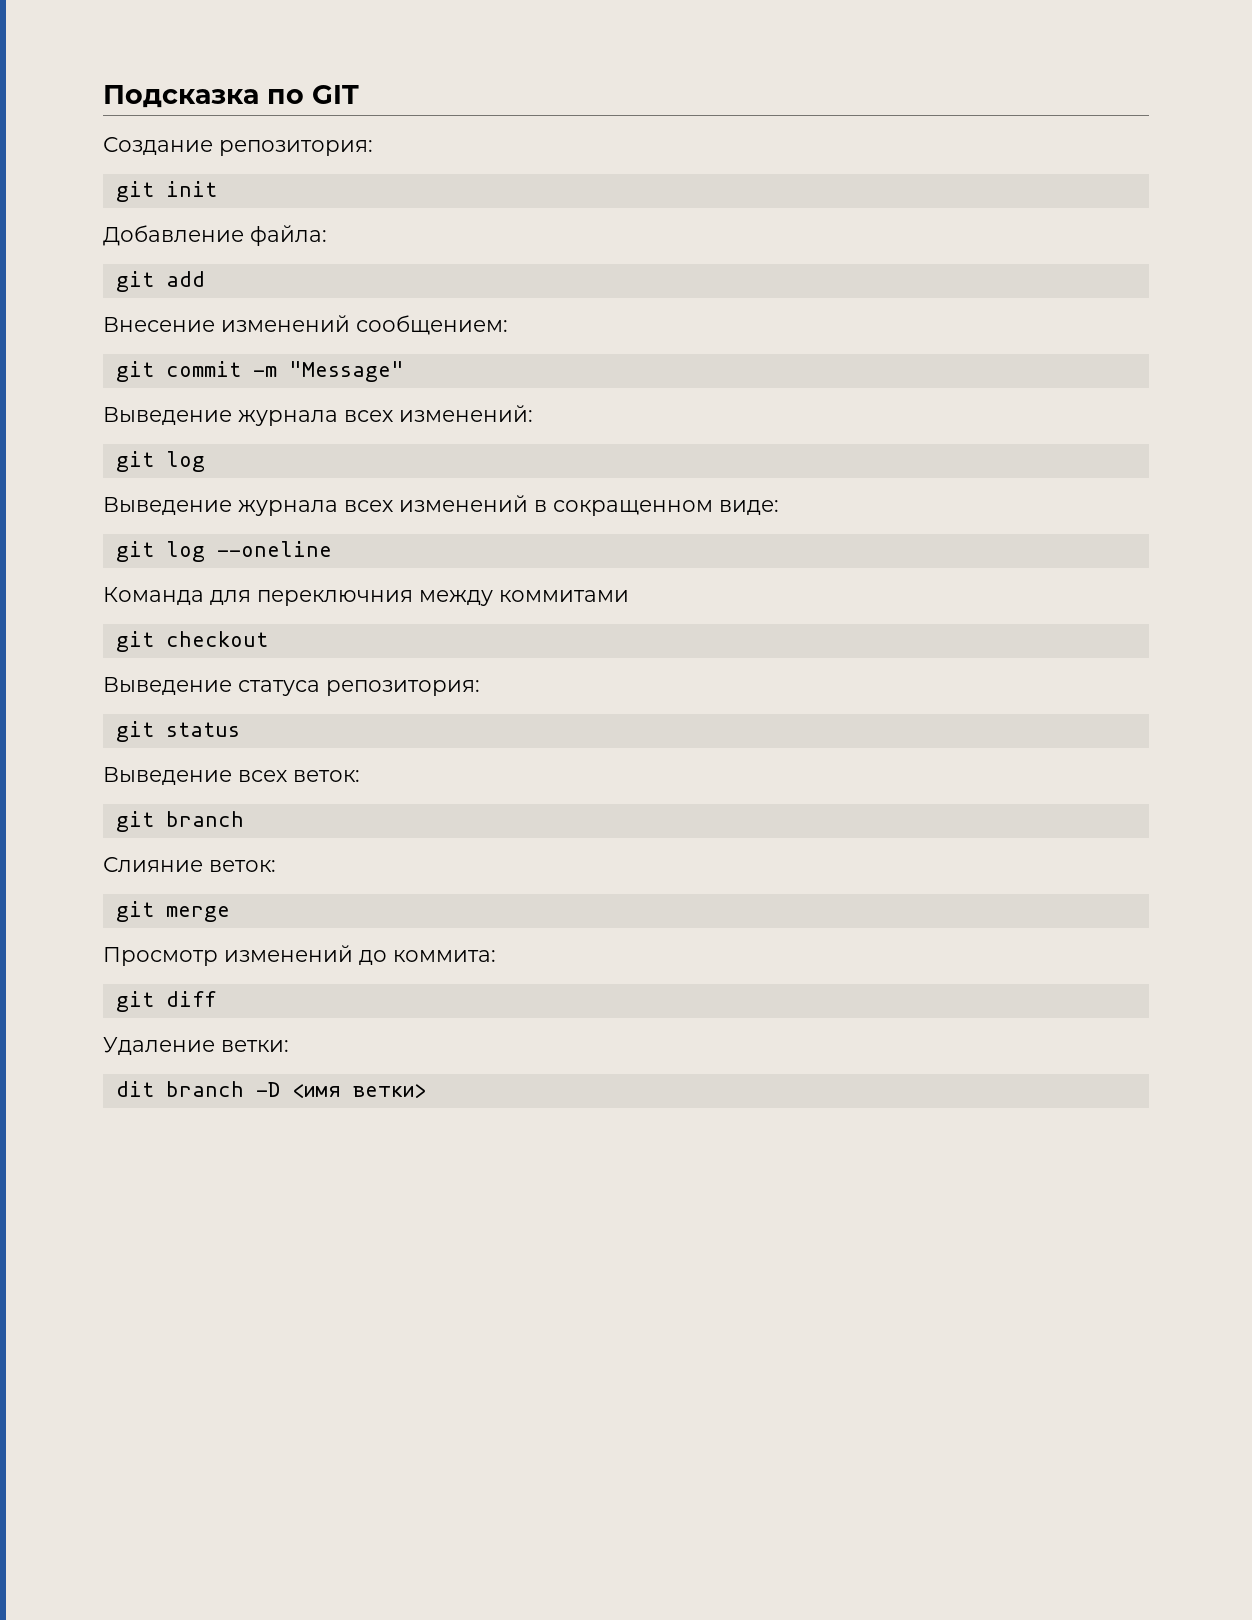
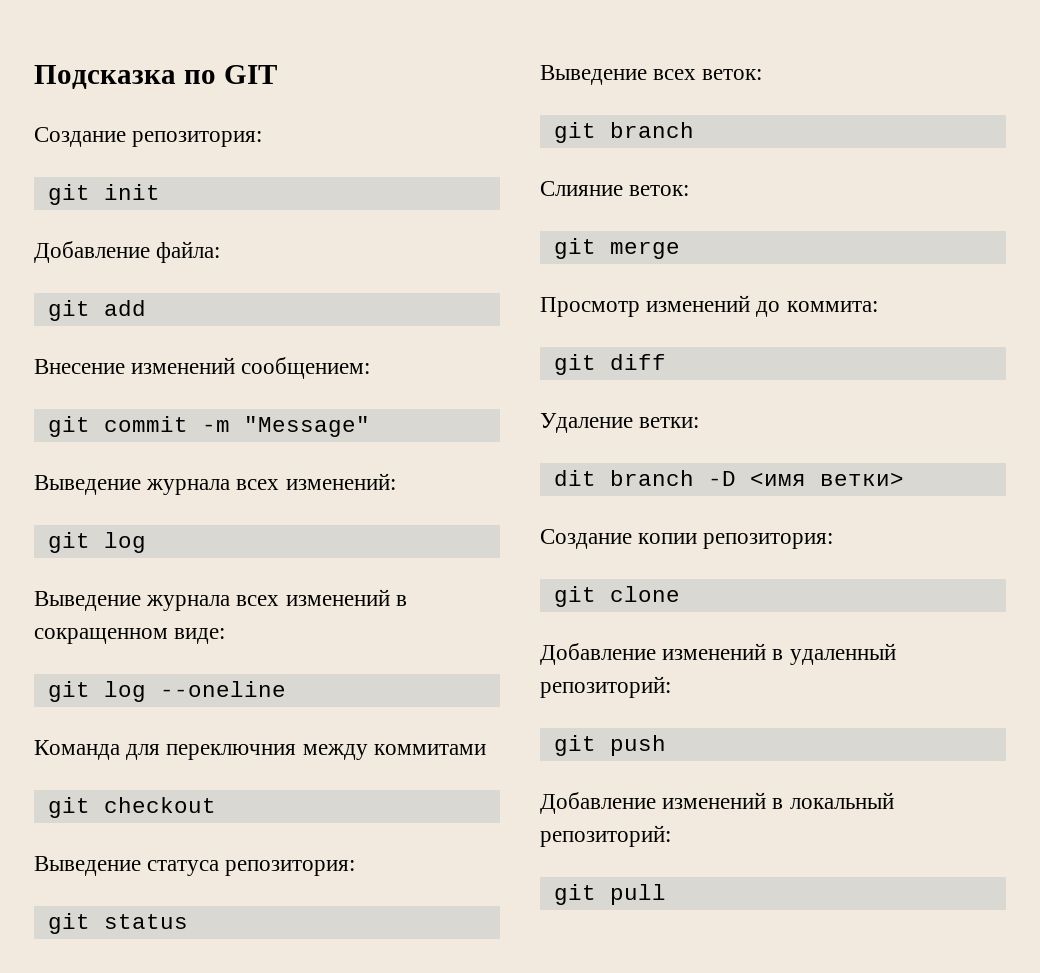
+ Создание копии репозитория:
+ git clone
+ Добавление изменений в удаленный репозиторий:
+ git push
+ Добавление изменений в локальный репозиторий:
+ git pull

